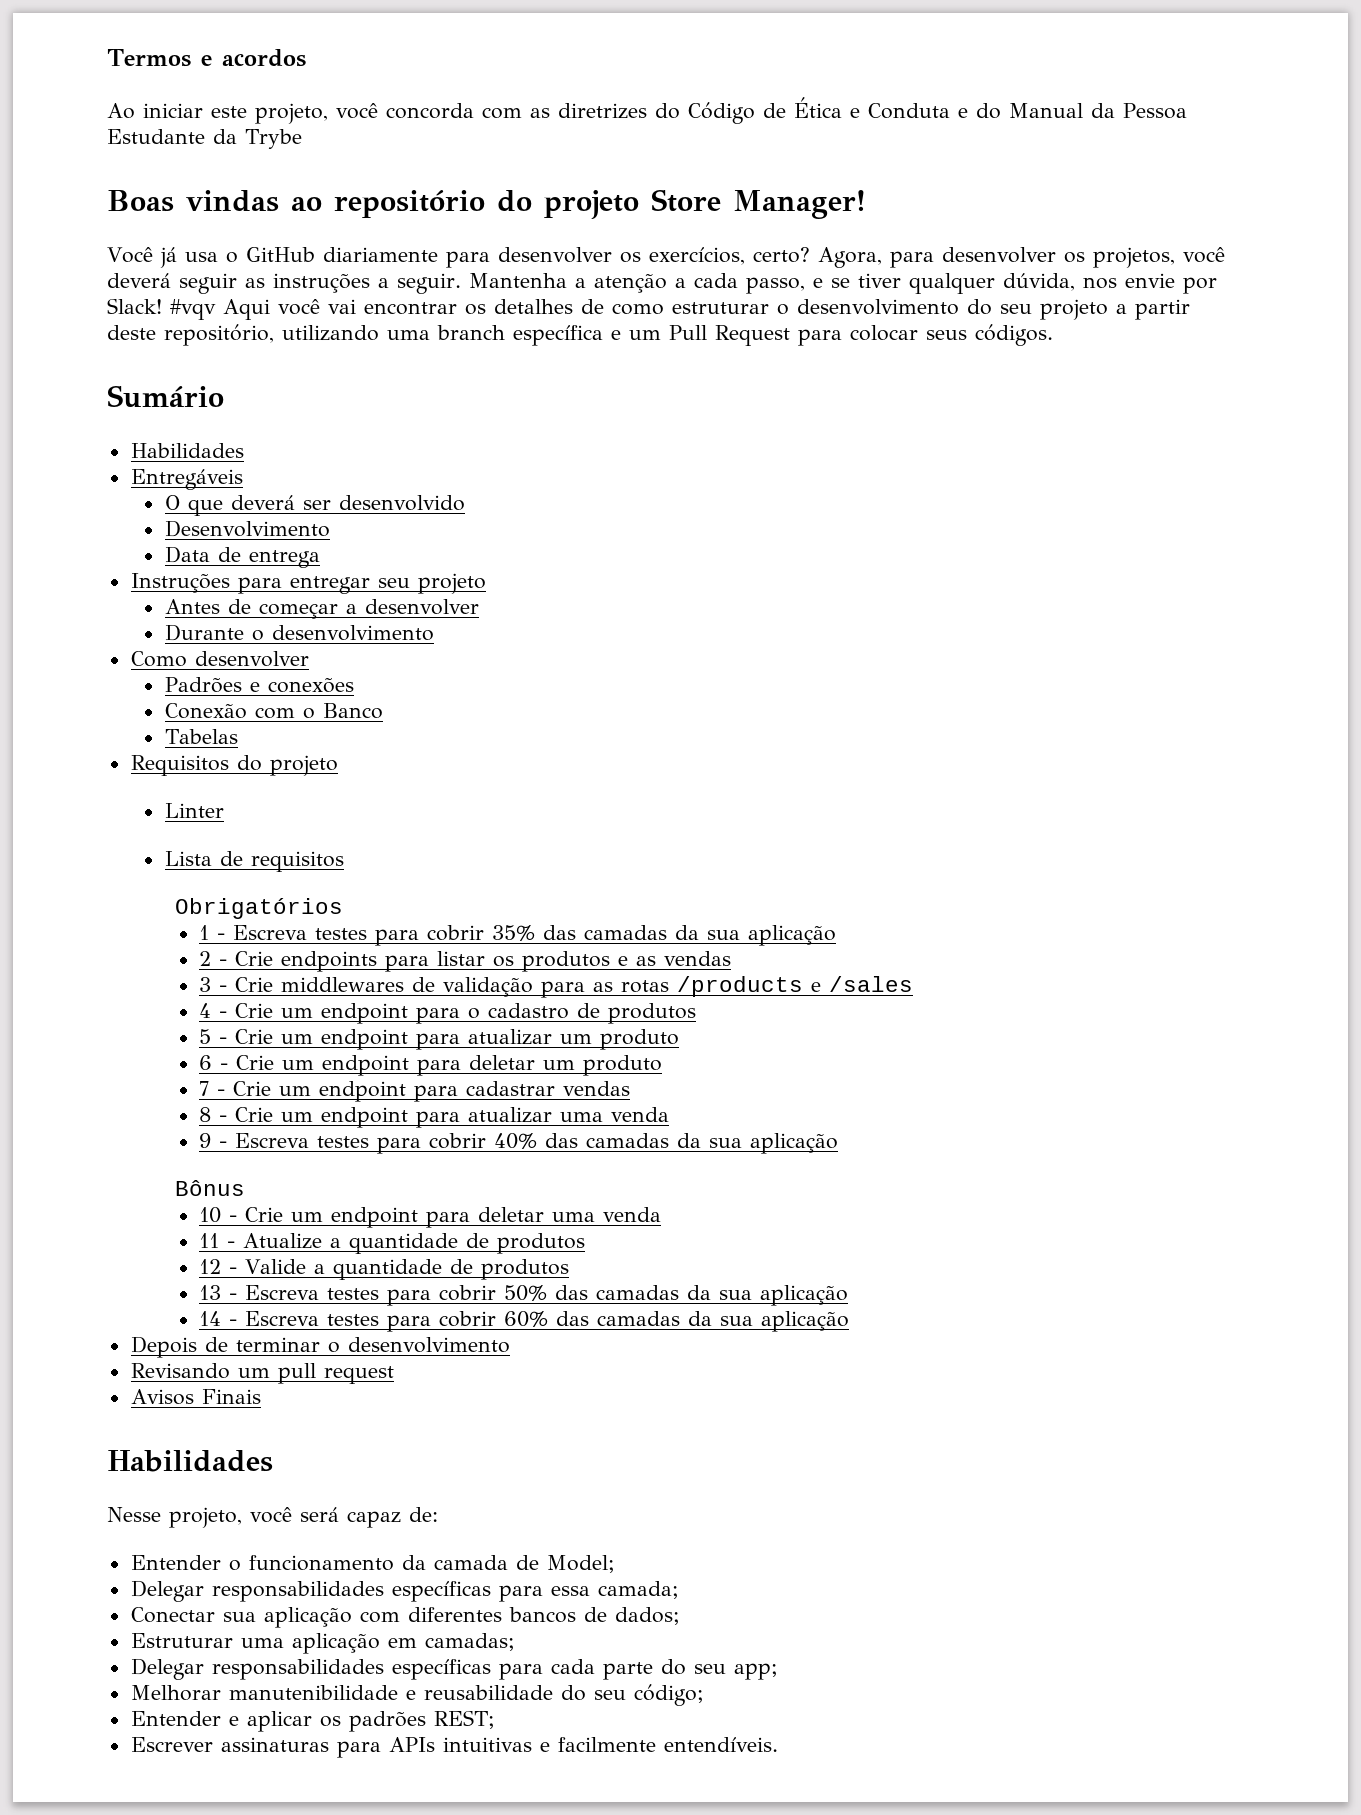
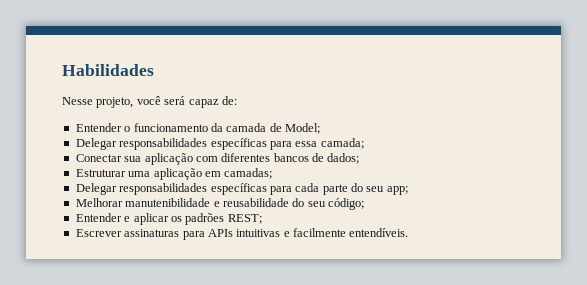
- Termos e acordos
- Ao iniciar este projeto, você concorda com as diretrizes do Código de Ética e Conduta e do Manual da Pessoa Estudante da Trybe
- Boas vindas ao repositório do projeto Store Manager!
- Você já usa o GitHub diariamente para desenvolver os exercícios, certo? Agora, para desenvolver os projetos, você deverá seguir as instruções a seguir. Mantenha a atenção a cada passo, e se tiver qualquer dúvida, nos envie por Slack! #vqv Aqui você vai encontrar os detalhes de como estruturar o desenvolvimento do seu projeto a partir deste repositório, utilizando uma branch específica e um Pull Request para colocar seus códigos.
- Sumário
- Habilidades
- Entregáveis
- O que deverá ser desenvolvido
- Desenvolvimento
- Data de entrega
- Instruções para entregar seu projeto
- Antes de começar a desenvolver
- Durante o desenvolvimento
- Como desenvolver
- Padrões e conexões
- Conexão com o Banco
- Tabelas
- Requisitos do projeto
- Linter
- Lista de requisitos
- Obrigatórios
- 1 - Escreva testes para cobrir 35% das camadas da sua aplicação
- 2 - Crie endpoints para listar os produtos e as vendas
- 3 - Crie middlewares de validação para as rotas /products e /sales
- 4 - Crie um endpoint para o cadastro de produtos
- 5 - Crie um endpoint para atualizar um produto
- 6 - Crie um endpoint para deletar um produto
- 7 - Crie um endpoint para cadastrar vendas
- 8 - Crie um endpoint para atualizar uma venda
- 9 - Escreva testes para cobrir 40% das camadas da sua aplicação
- Bônus
- 10 - Crie um endpoint para deletar uma venda
- 11 - Atualize a quantidade de produtos
- 12 - Valide a quantidade de produtos
- 13 - Escreva testes para cobrir 50% das camadas da sua aplicação
- 14 - Escreva testes para cobrir 60% das camadas da sua aplicação
- Depois de terminar o desenvolvimento
- Revisando um pull request
- Avisos Finais

